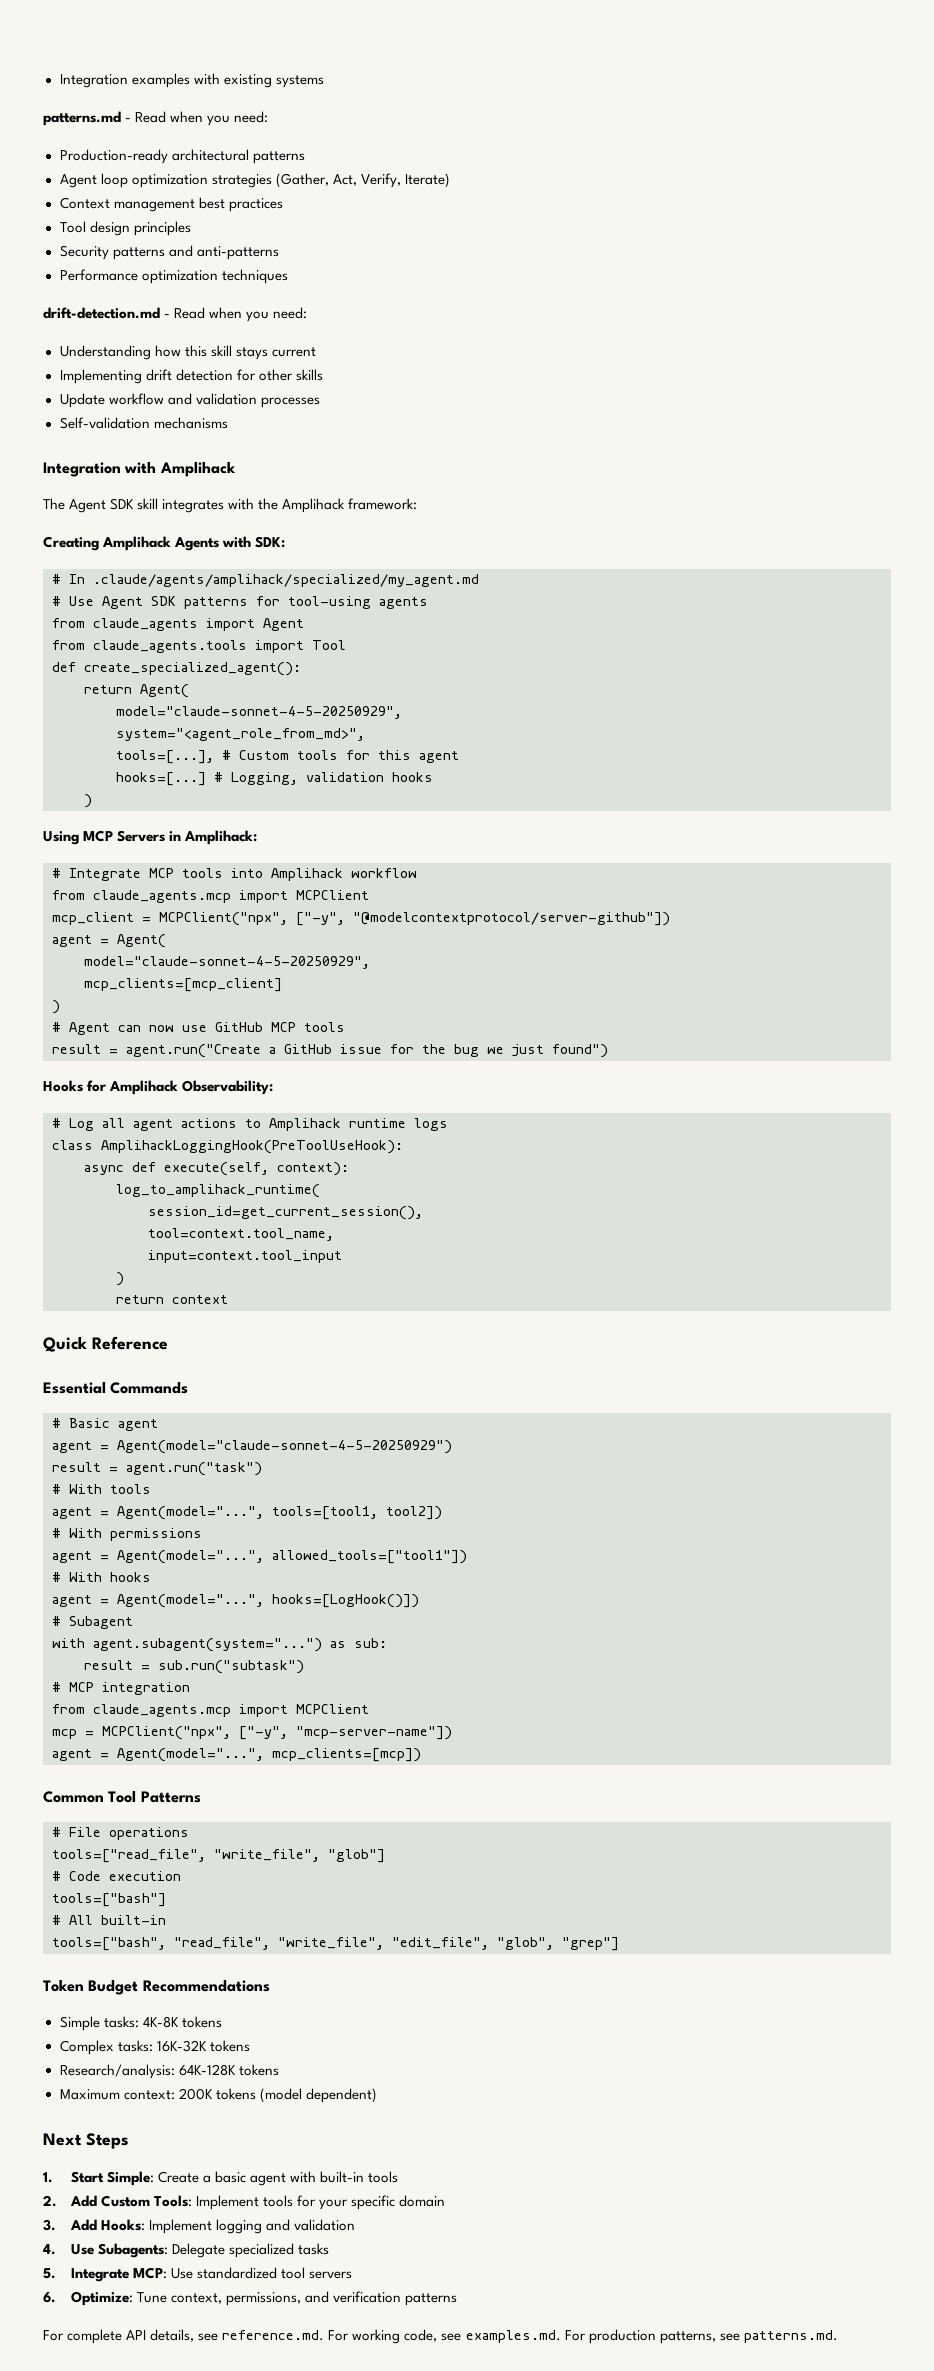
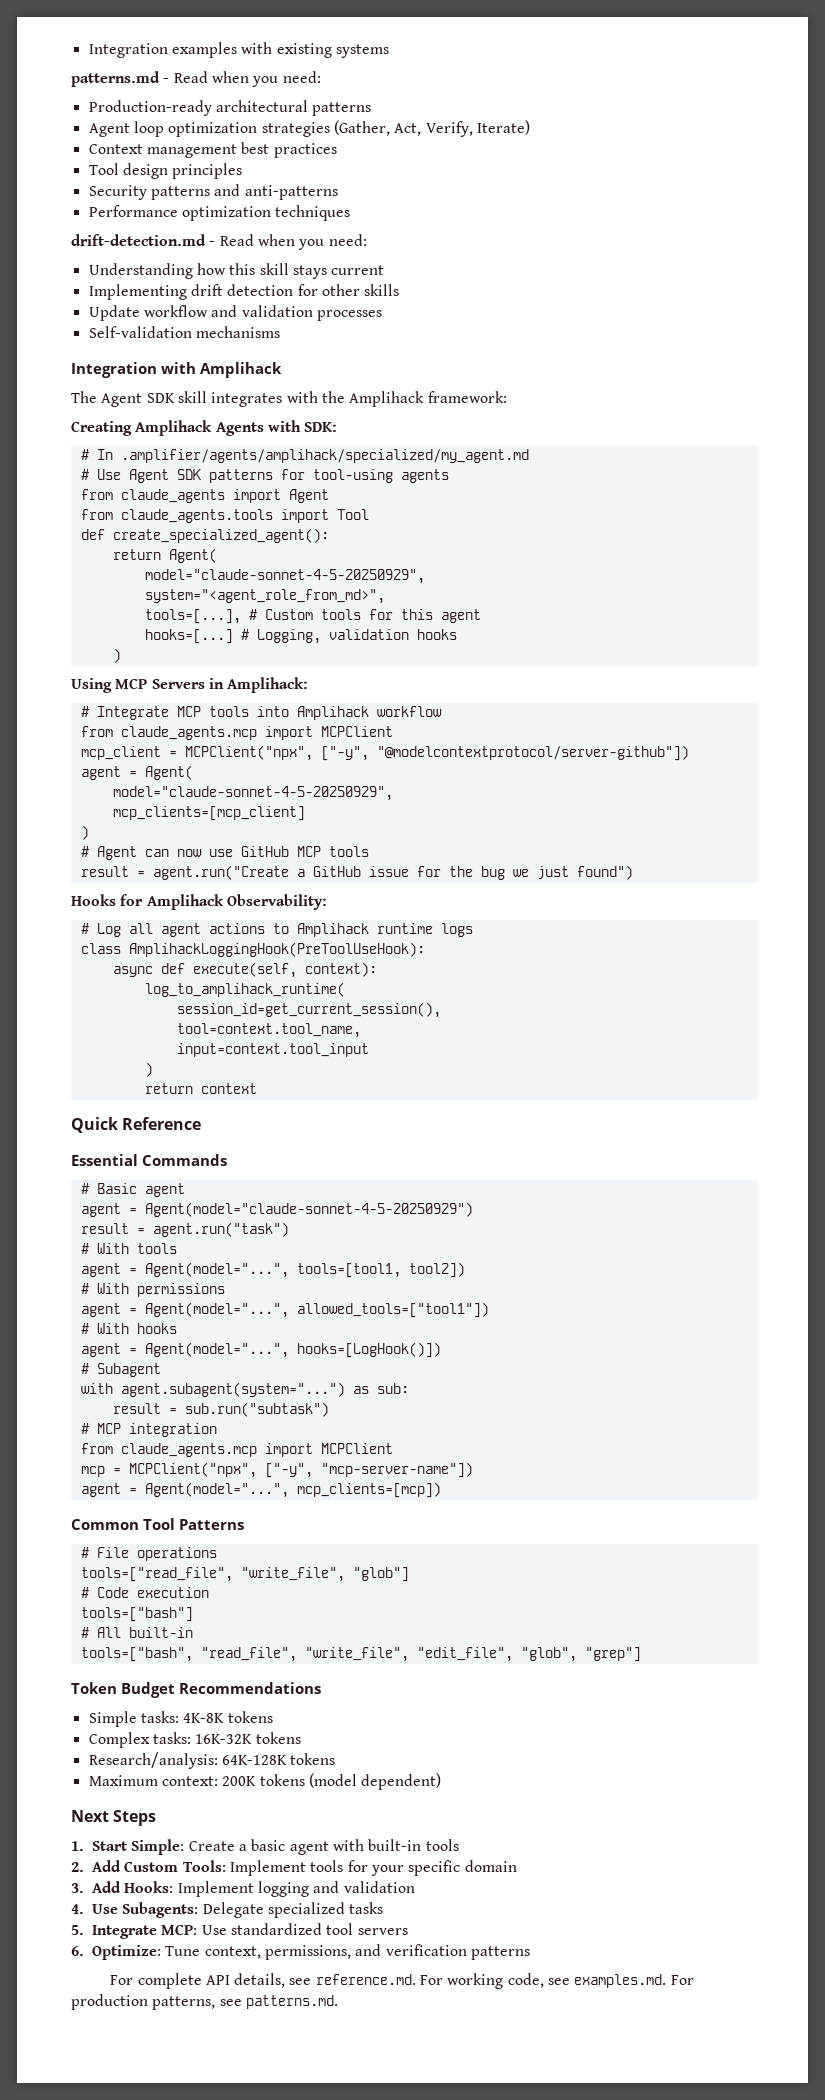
- # In .claude/agents/amplihack/specialized/my_agent.md
+ # In .amplifier/agents/amplihack/specialized/my_agent.md

